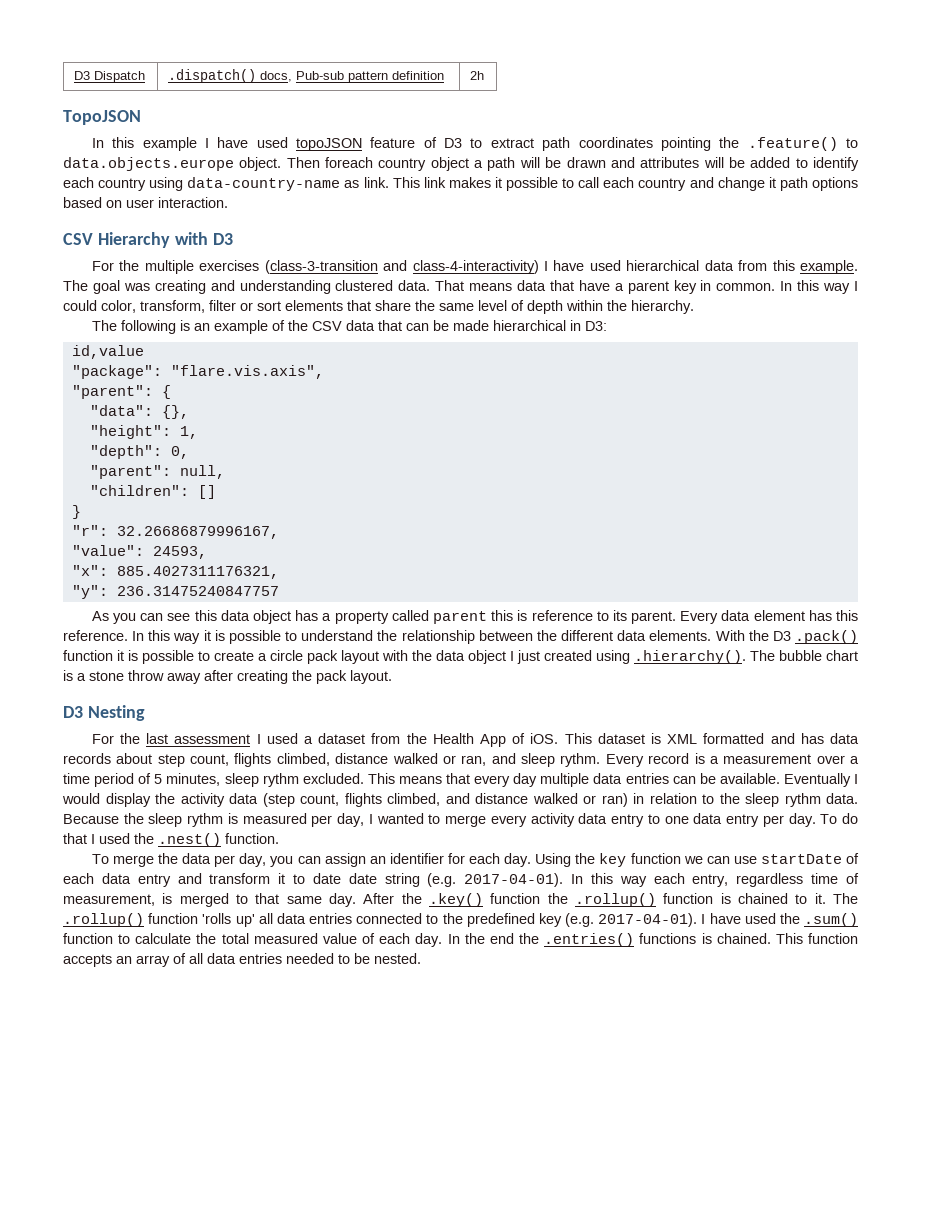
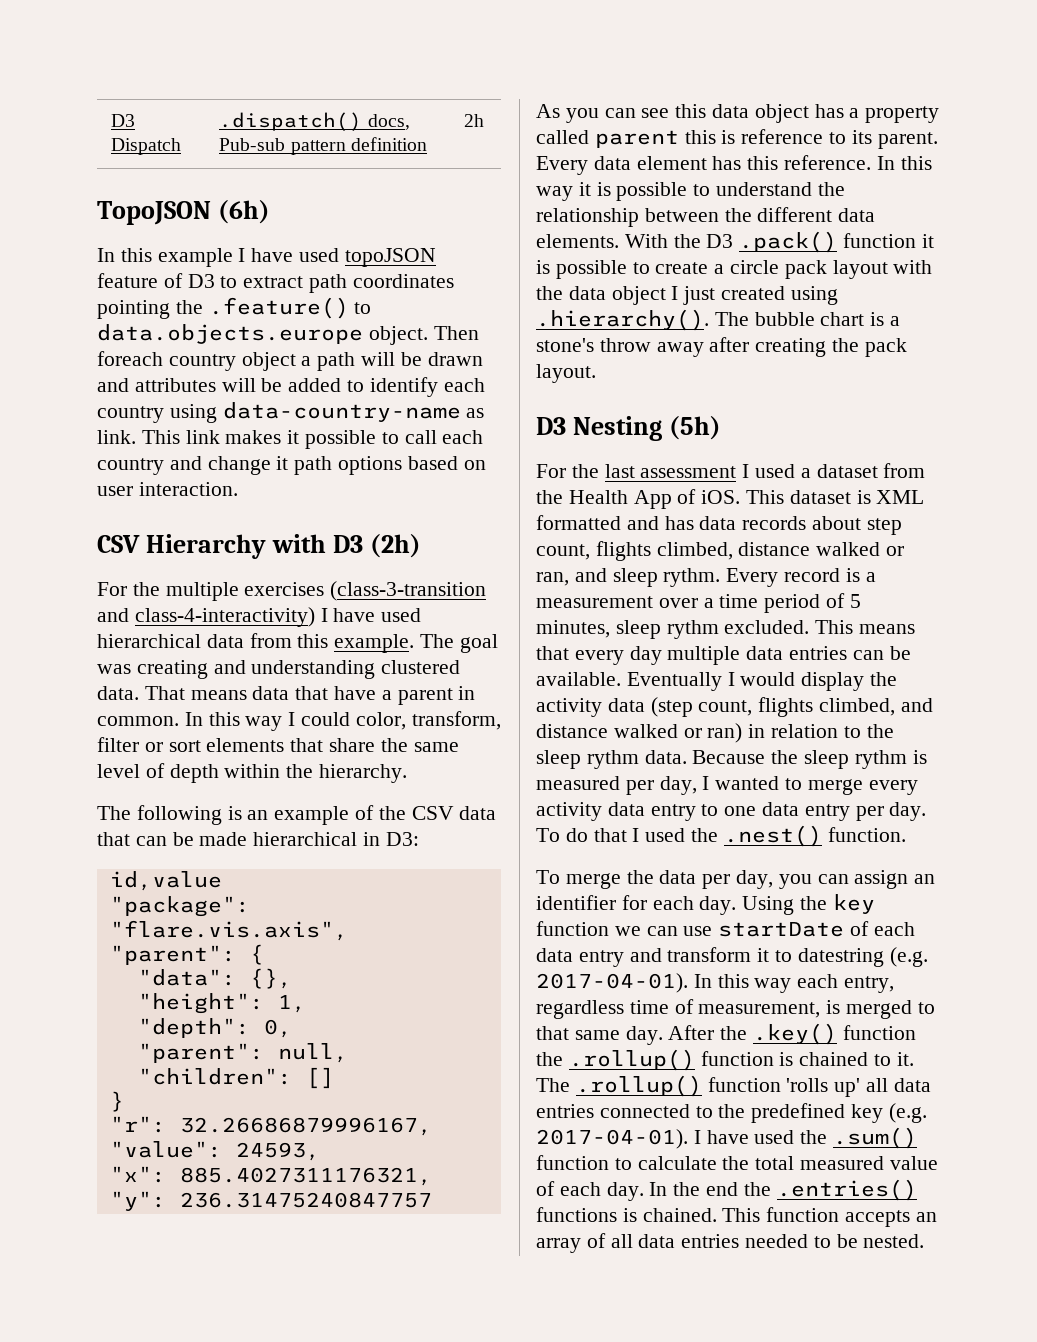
- TopoJSON
+ TopoJSON (6h)
- CSV Hierarchy with D3
+ CSV Hierarchy with D3 (2h)
- That means data that have a parent key in common.
+ That means data that have a parent in common.
- With the D3 .pack() function it is possible to create a circle pack layout with the data object I just created using .hierarchy(). The bubble chart is a stone throw away after creating the pack layout.
+ With the D3 .pack() function it is possible to create a circle pack layout with the data object I just created using .hierarchy(). The bubble chart is a stone's throw away after creating the pack layout.
- D3 Nesting
+ D3 Nesting (5h)
- Using the key function we can use startDate of each data entry and transform it to date date string (e.g. 2017-04-01).
+ Using the key function we can use startDate of each data entry and transform it to datestring (e.g. 2017-04-01).

